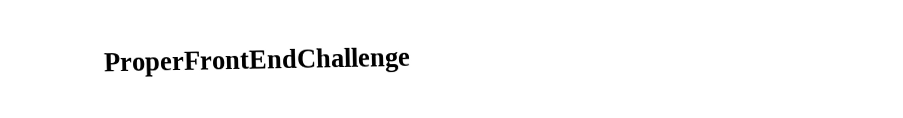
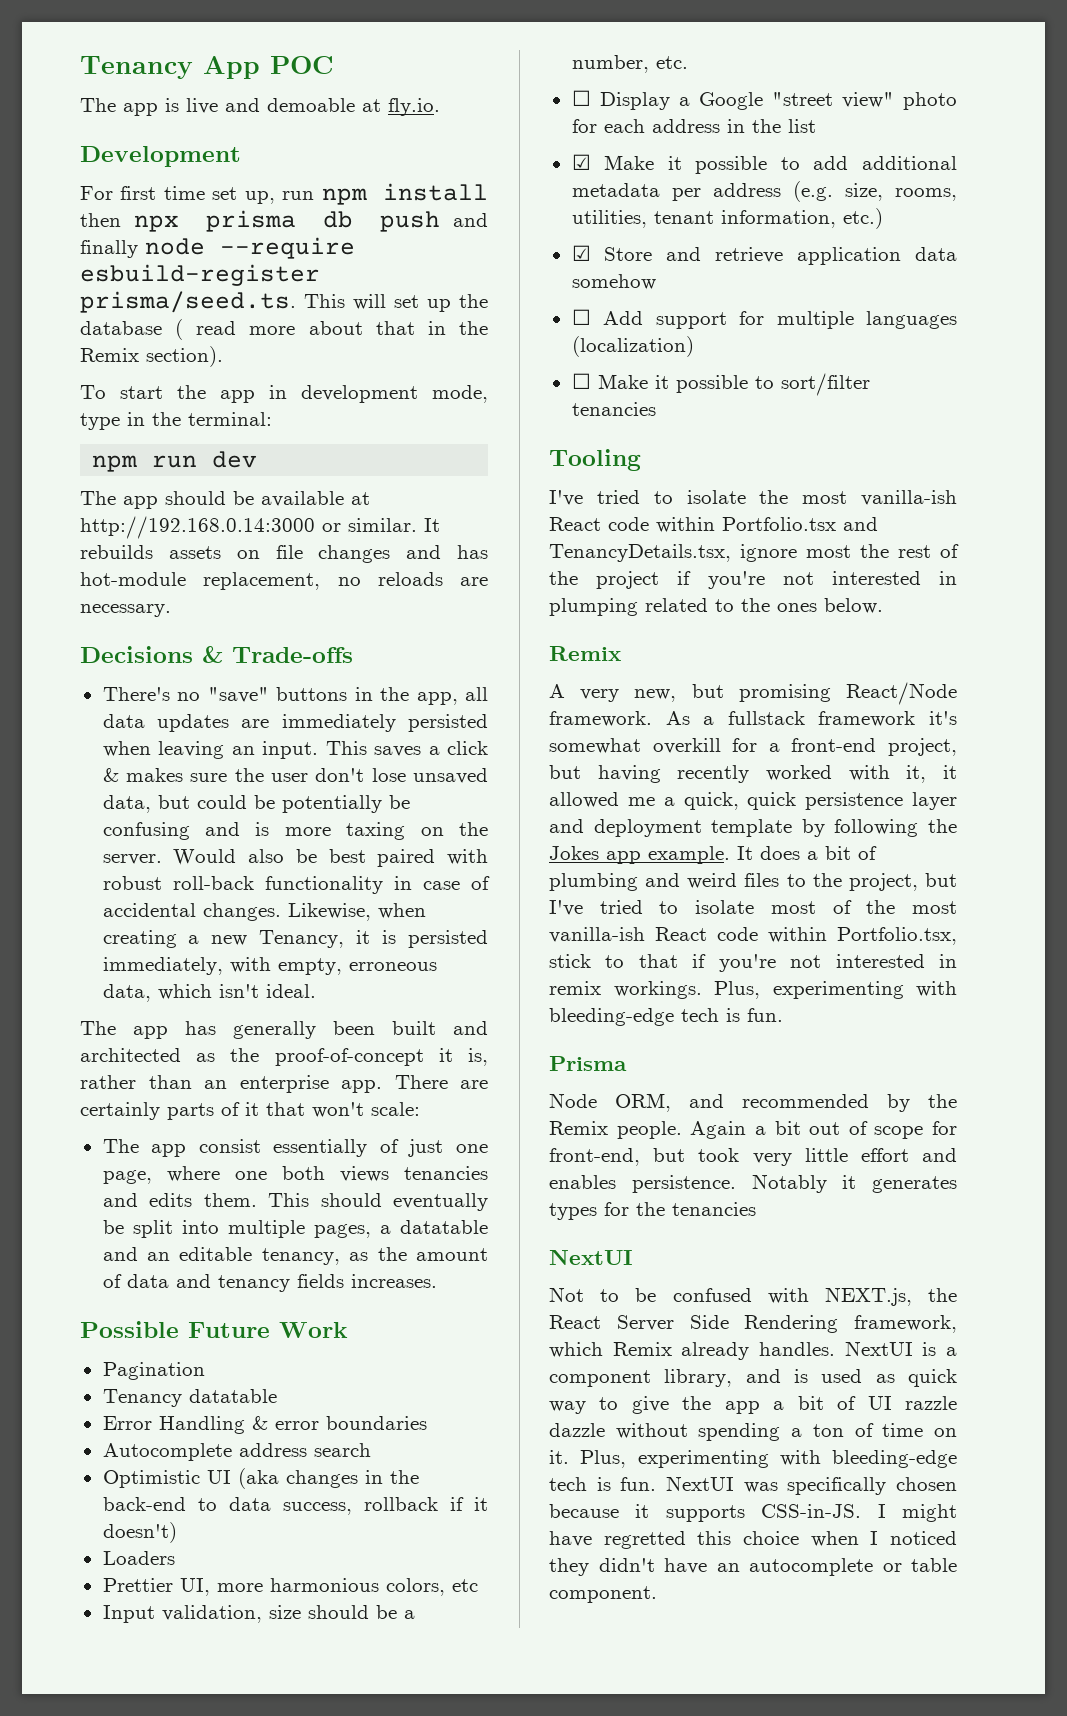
- ProperFrontEndChallenge
+ Tenancy App POC
+ The app is live and demoable at fly.io.
+ Development
+ For first time set up, run npm install then npx prisma db push and finally node --require esbuild-register prisma/seed.ts. This will set up the database ( read more about that in the Remix section).
+ To start the app in development mode, type in the terminal:
+ npm run dev
+ The app should be available at http://192.168.0.14:3000 or similar. It rebuilds assets on file changes and has hot-module replacement, no reloads are necessary.
+ Decisions & Trade-offs
+ There's no "save" buttons in the app, all data updates are immediately persisted when leaving an input. This saves a click & makes sure the user don't lose unsaved data, but could be potentially be confusing and is more taxing on the server. Would also be best paired with robust roll-back functionality in case of accidental changes. Likewise, when creating a new Tenancy, it is persisted immediately, with empty, erroneous data, which isn't ideal.
+ The app has generally been built and architected as the proof-of-concept it is, rather than an enterprise app. There are certainly parts of it that won't scale:
+ The app consist essentially of just one page, where one both views tenancies and edits them. This should eventually be split into multiple pages, a datatable and an editable tenancy, as the amount of data and tenancy fields increases.
+ Possible Future Work
+ Pagination
+ Tenancy datatable
+ Error Handling & error boundaries
+ Autocomplete address search
+ Optimistic UI (aka changes in the back-end to data success, rollback if it doesn't)
+ Loaders
+ Prettier UI, more harmonious colors, etc
+ Input validation, size should be a number, etc.
+ ☐ Display a Google "street view" photo for each address in the list
+ ☑ Make it possible to add additional metadata per address (e.g. size, rooms, utilities, tenant information, etc.)
+ ☑ Store and retrieve application data somehow
+ ☐ Add support for multiple languages (localization)
+ ☐ Make it possible to sort/filter tenancies
+ Tooling
+ I've tried to isolate the most vanilla-ish React code within Portfolio.tsx and TenancyDetails.tsx, ignore most the rest of the project if you're not interested in plumping related to the ones below.
+ Remix
+ A very new, but promising React/Node framework. As a fullstack framework it's somewhat overkill for a front-end project, but having recently worked with it, it allowed me a quick, quick persistence layer and deployment template by following the Jokes app example. It does a bit of plumbing and weird files to the project, but I've tried to isolate most of the most vanilla-ish React code within Portfolio.tsx, stick to that if you're not interested in remix workings. Plus, experimenting with bleeding-edge tech is fun.
+ Prisma
+ Node ORM, and recommended by the Remix people. Again a bit out of scope for front-end, but took very little effort and enables persistence. Notably it generates types for the tenancies
+ NextUI
+ Not to be confused with NEXT.js, the React Server Side Rendering framework, which Remix already handles. NextUI is a component library, and is used as quick way to give the app a bit of UI razzle dazzle without spending a ton of time on it. Plus, experimenting with bleeding-edge tech is fun. NextUI was specifically chosen because it supports CSS-in-JS. I might have regretted this choice when I noticed they didn't have an autocomplete or table component.

